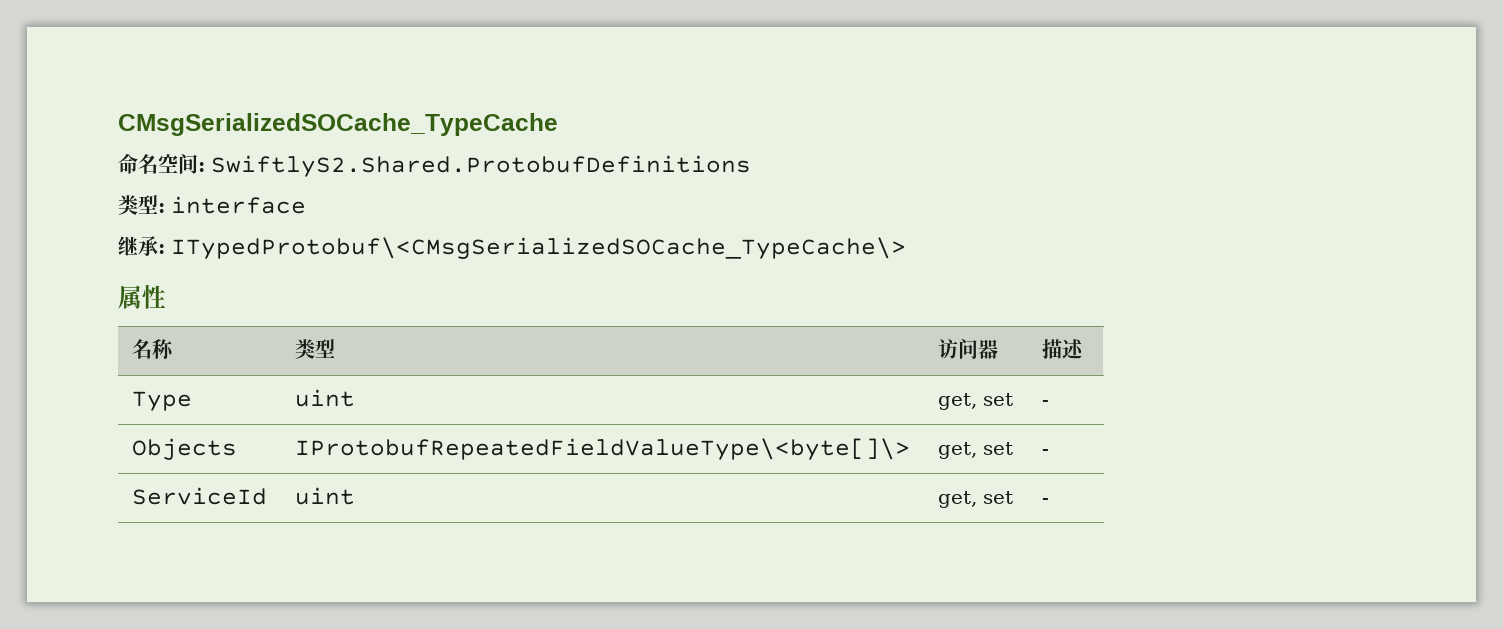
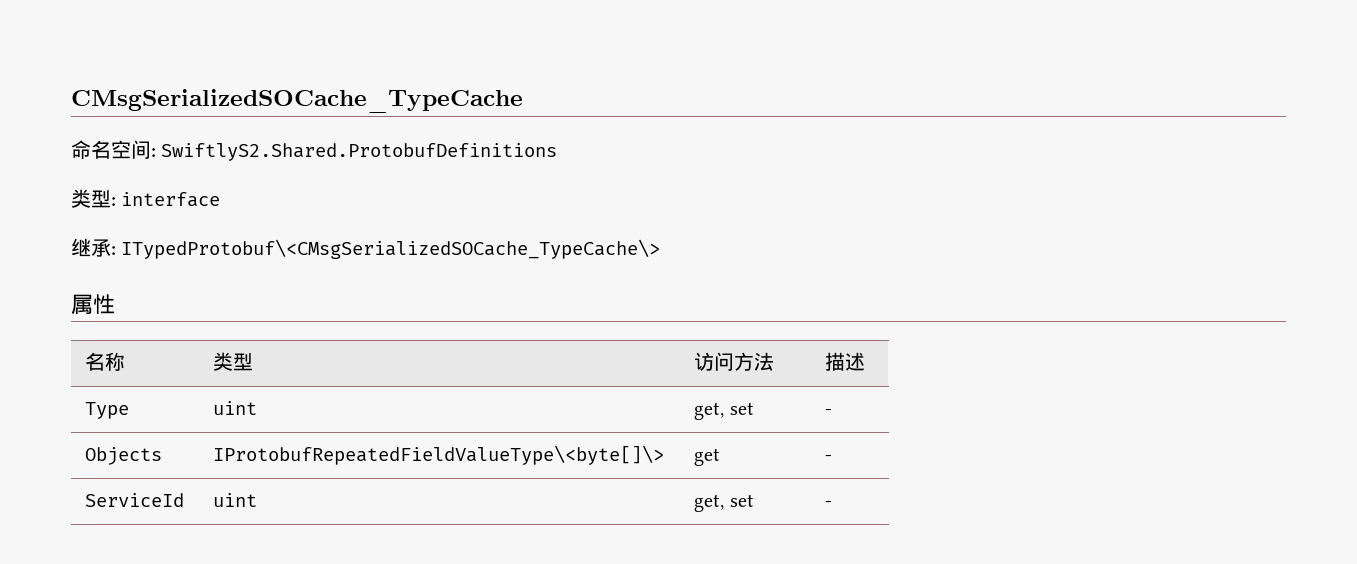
- 名称 | 类型 | 访问器 | 描述
+ 名称 | 类型 | 访问方法 | 描述
- Objects | IProtobufRepeatedFieldValueType\<byte[]\> | get, set | -
+ Objects | IProtobufRepeatedFieldValueType\<byte[]\> | get | -

